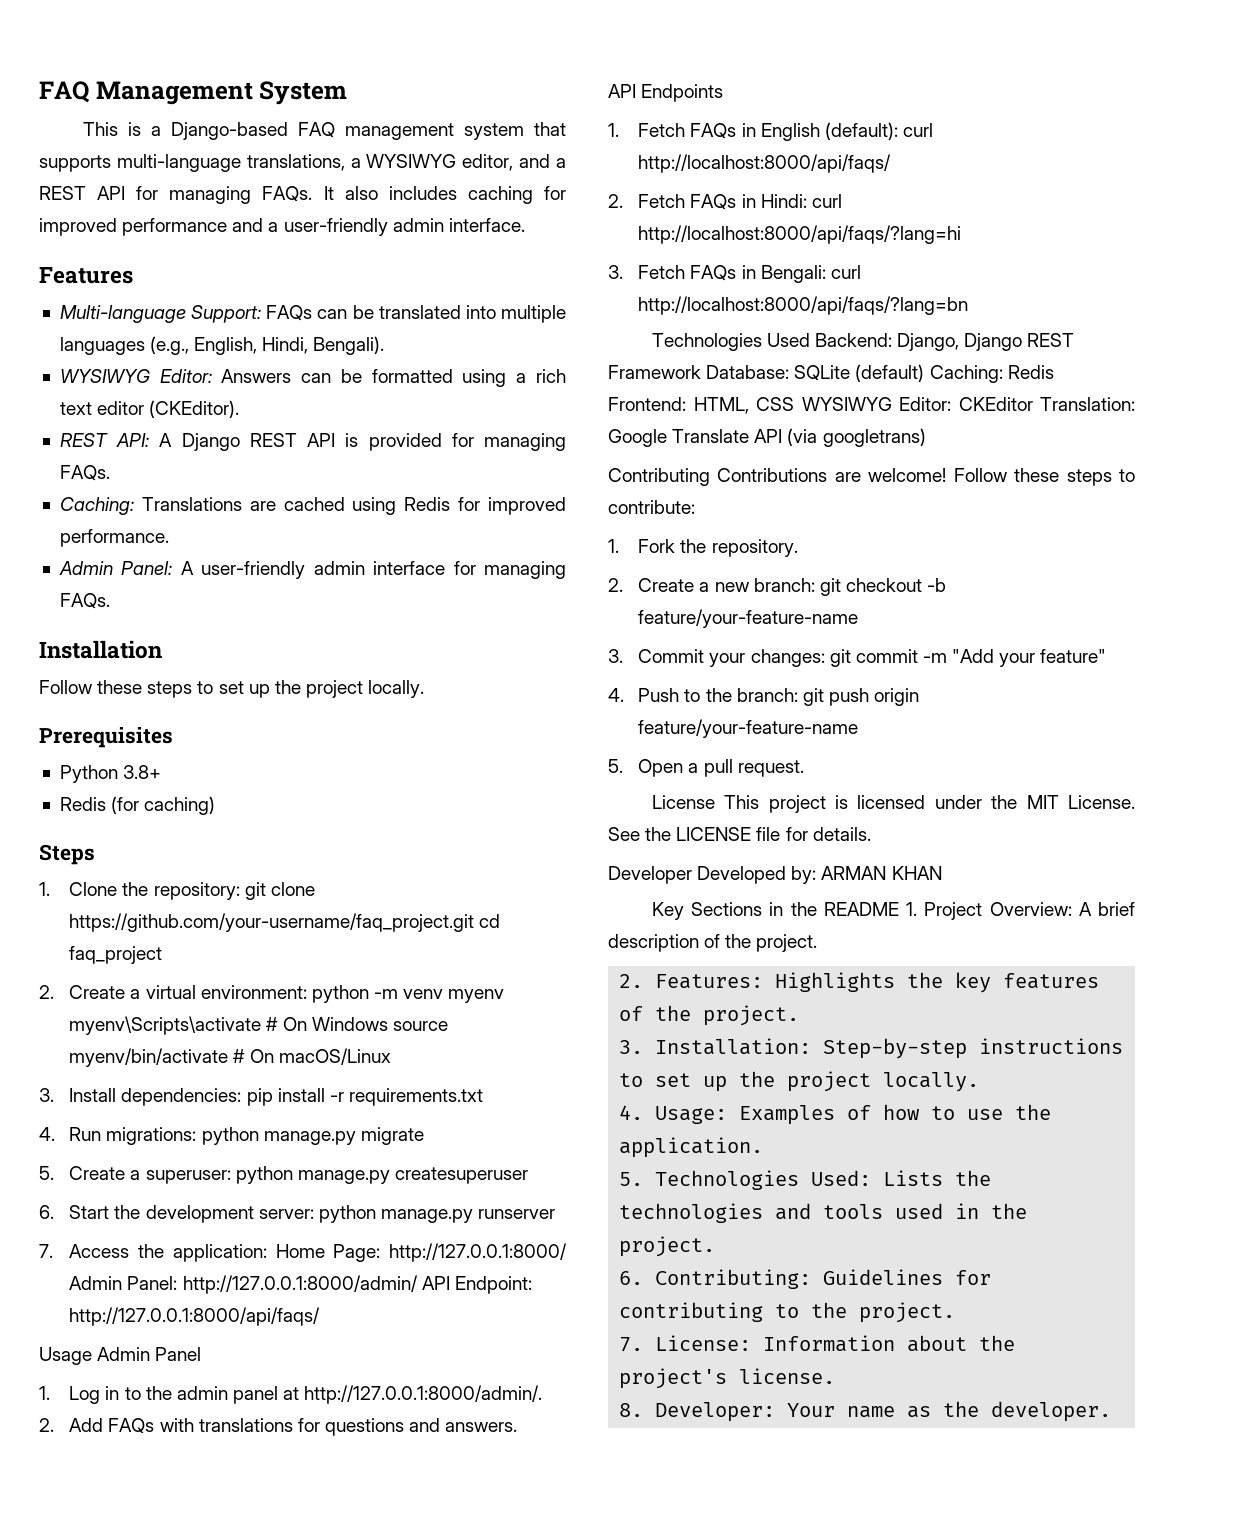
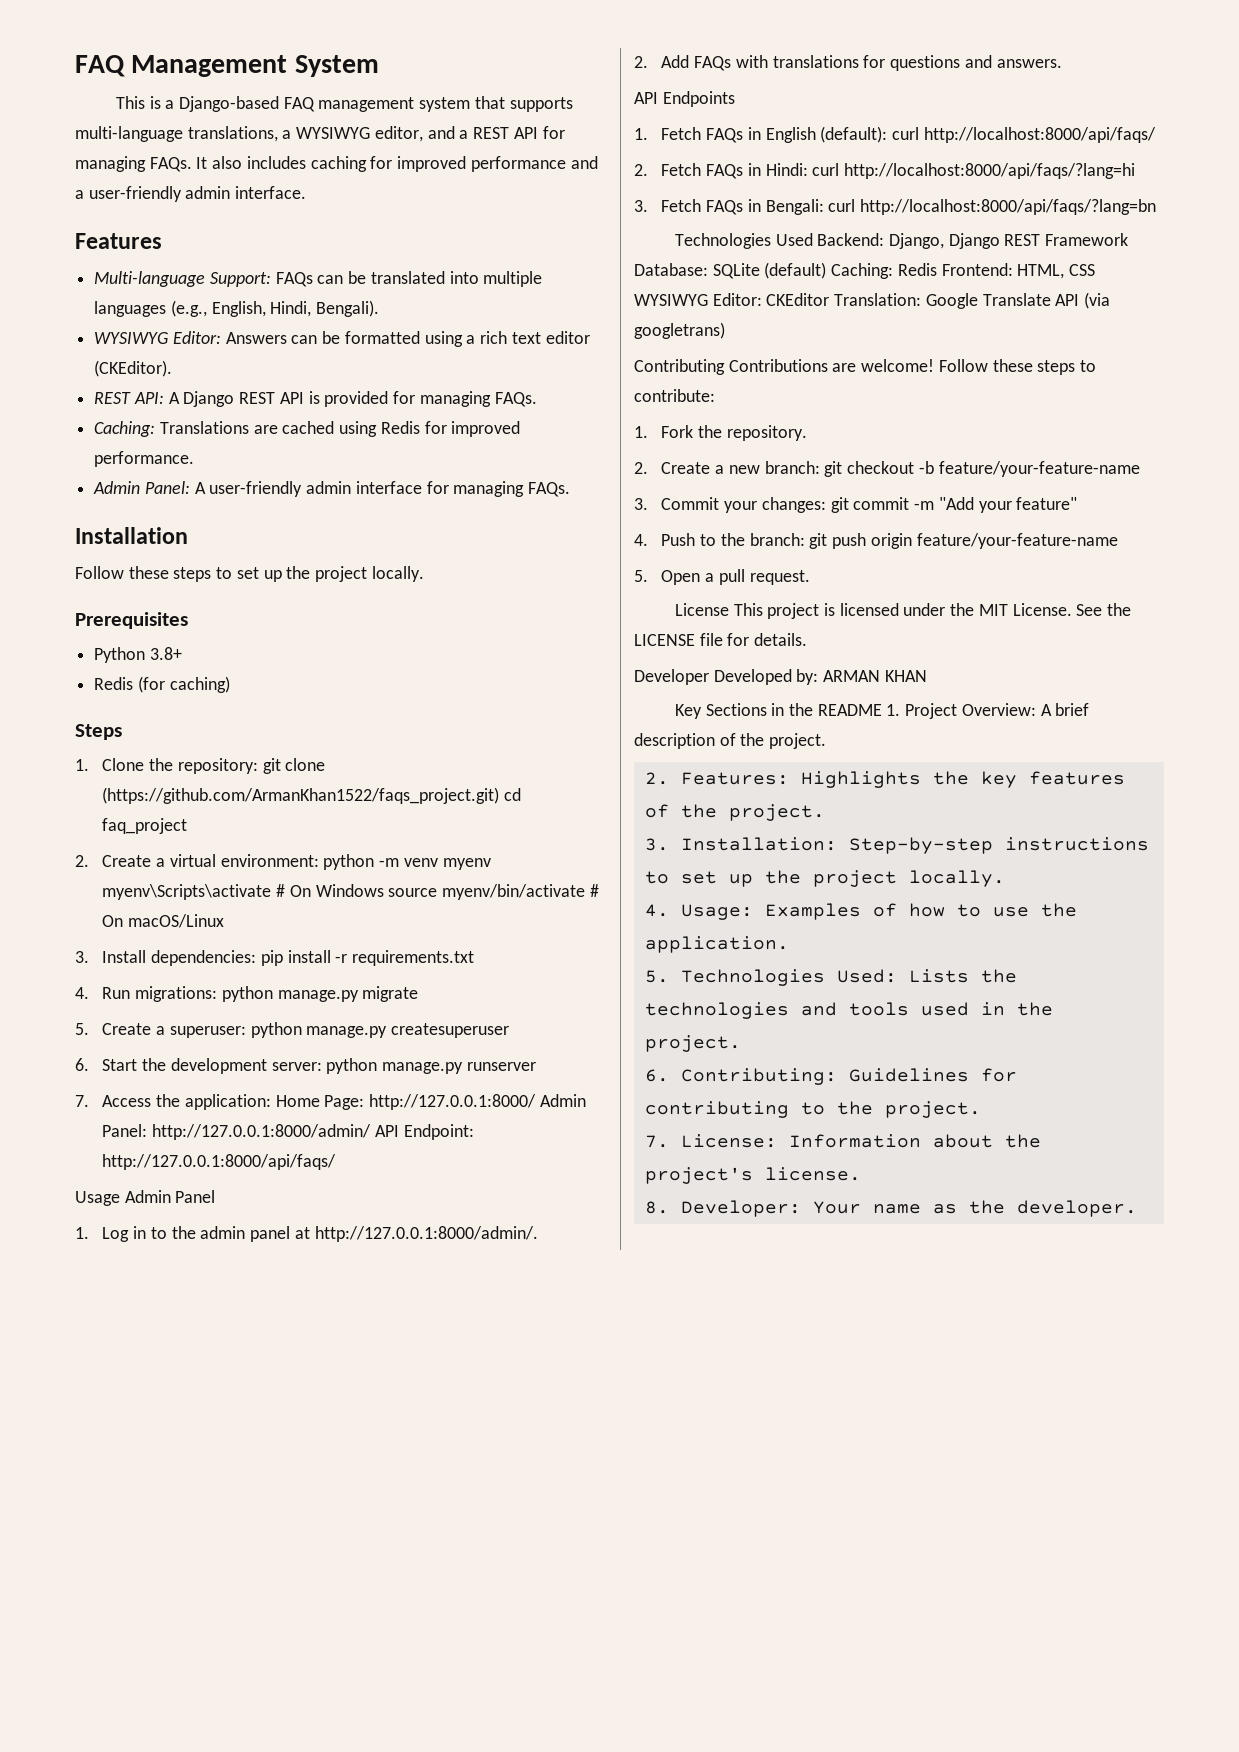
- 1. Clone the repository: git clone https://github.com/your-username/faq_project.git cd faq_project
+ 1. Clone the repository: git clone (https://github.com/ArmanKhan1522/faqs_project.git) cd faq_project

